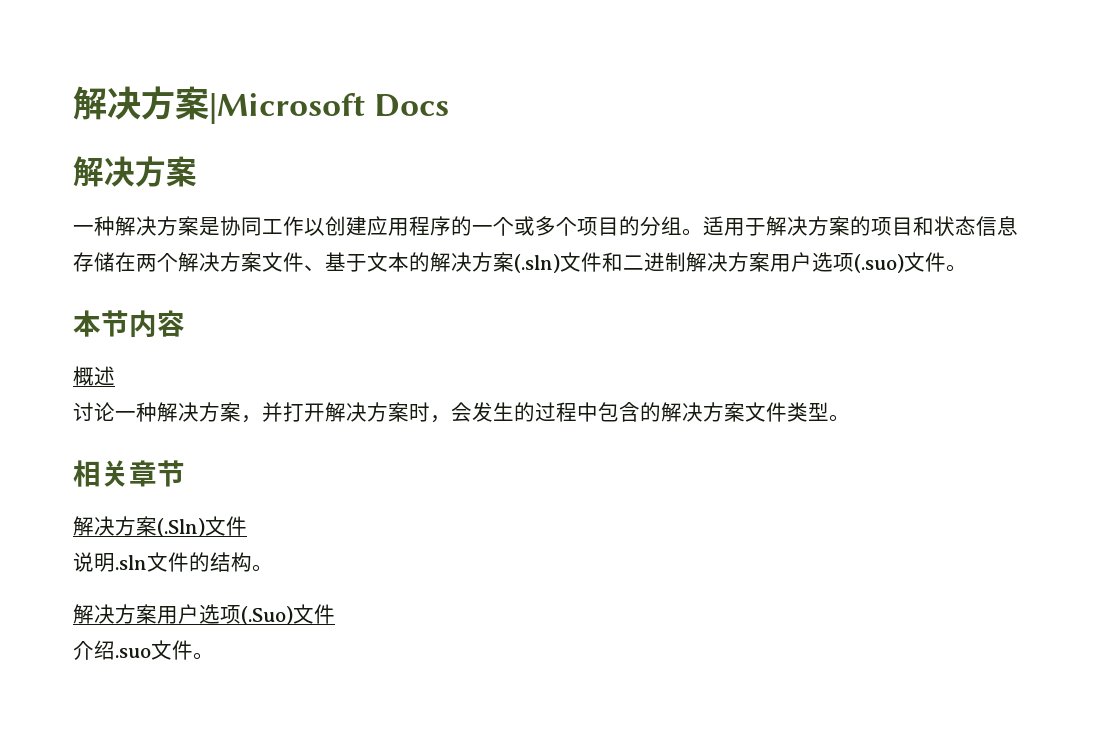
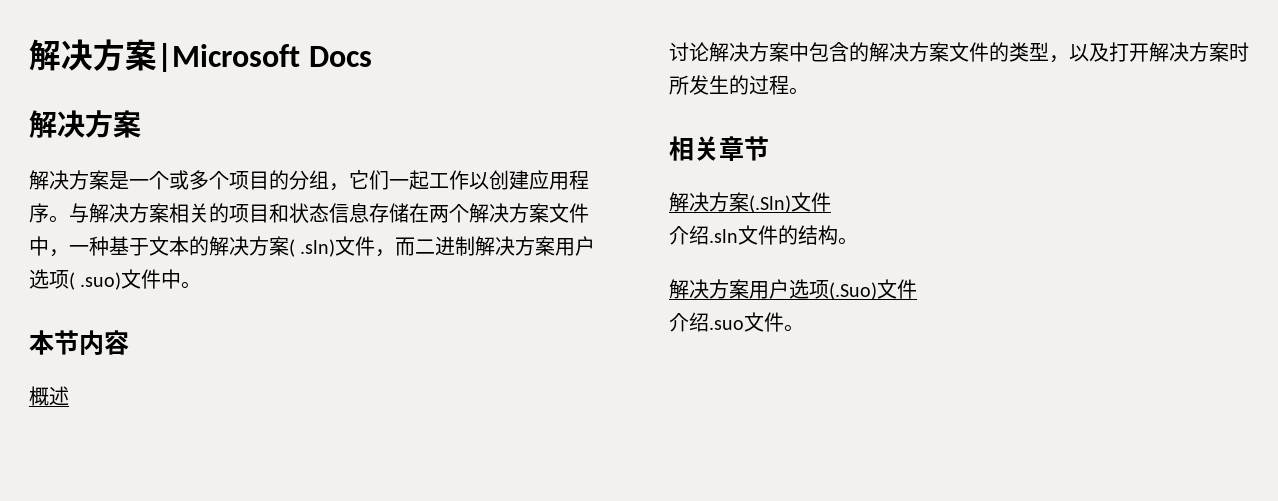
- 一种解决方案是协同工作以创建应用程序的一个或多个项目的分组。适用于解决方案的项目和状态信息存储在两个解决方案文件、基于文本的解决方案(.sln)文件和二进制解决方案用户选项(.suo)文件。
+ 解决方案是一个或多个项目的分组，它们一起工作以创建应用程序。与解决方案相关的项目和状态信息存储在两个解决方案文件中，一种基于文本的解决方案( .sln)文件，而二进制解决方案用户选项( .suo)文件中。
- 讨论一种解决方案，并打开解决方案时，会发生的过程中包含的解决方案文件类型。
+ 讨论解决方案中包含的解决方案文件的类型，以及打开解决方案时所发生的过程。
- 说明.sln文件的结构。
+ 介绍.sln文件的结构。

